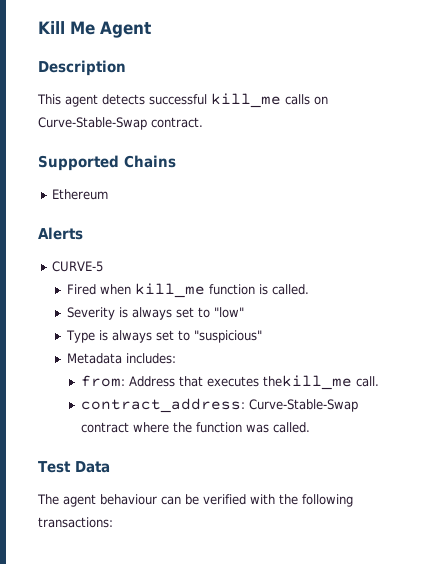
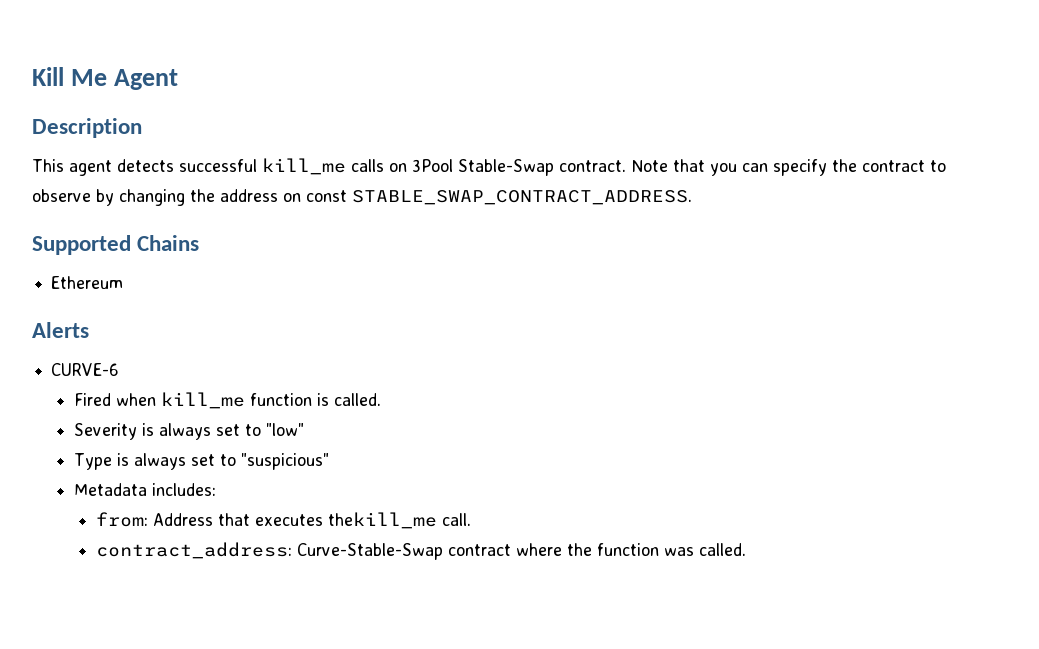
- This agent detects successful kill_me calls on Curve-Stable-Swap contract.
+ This agent detects successful kill_me calls on 3Pool Stable-Swap contract. Note that you can specify the contract to observe by changing the address on const STABLE_SWAP_CONTRACT_ADDRESS.
- CURVE-5
+ CURVE-6
- Test Data
- The agent behaviour can be verified with the following transactions:

